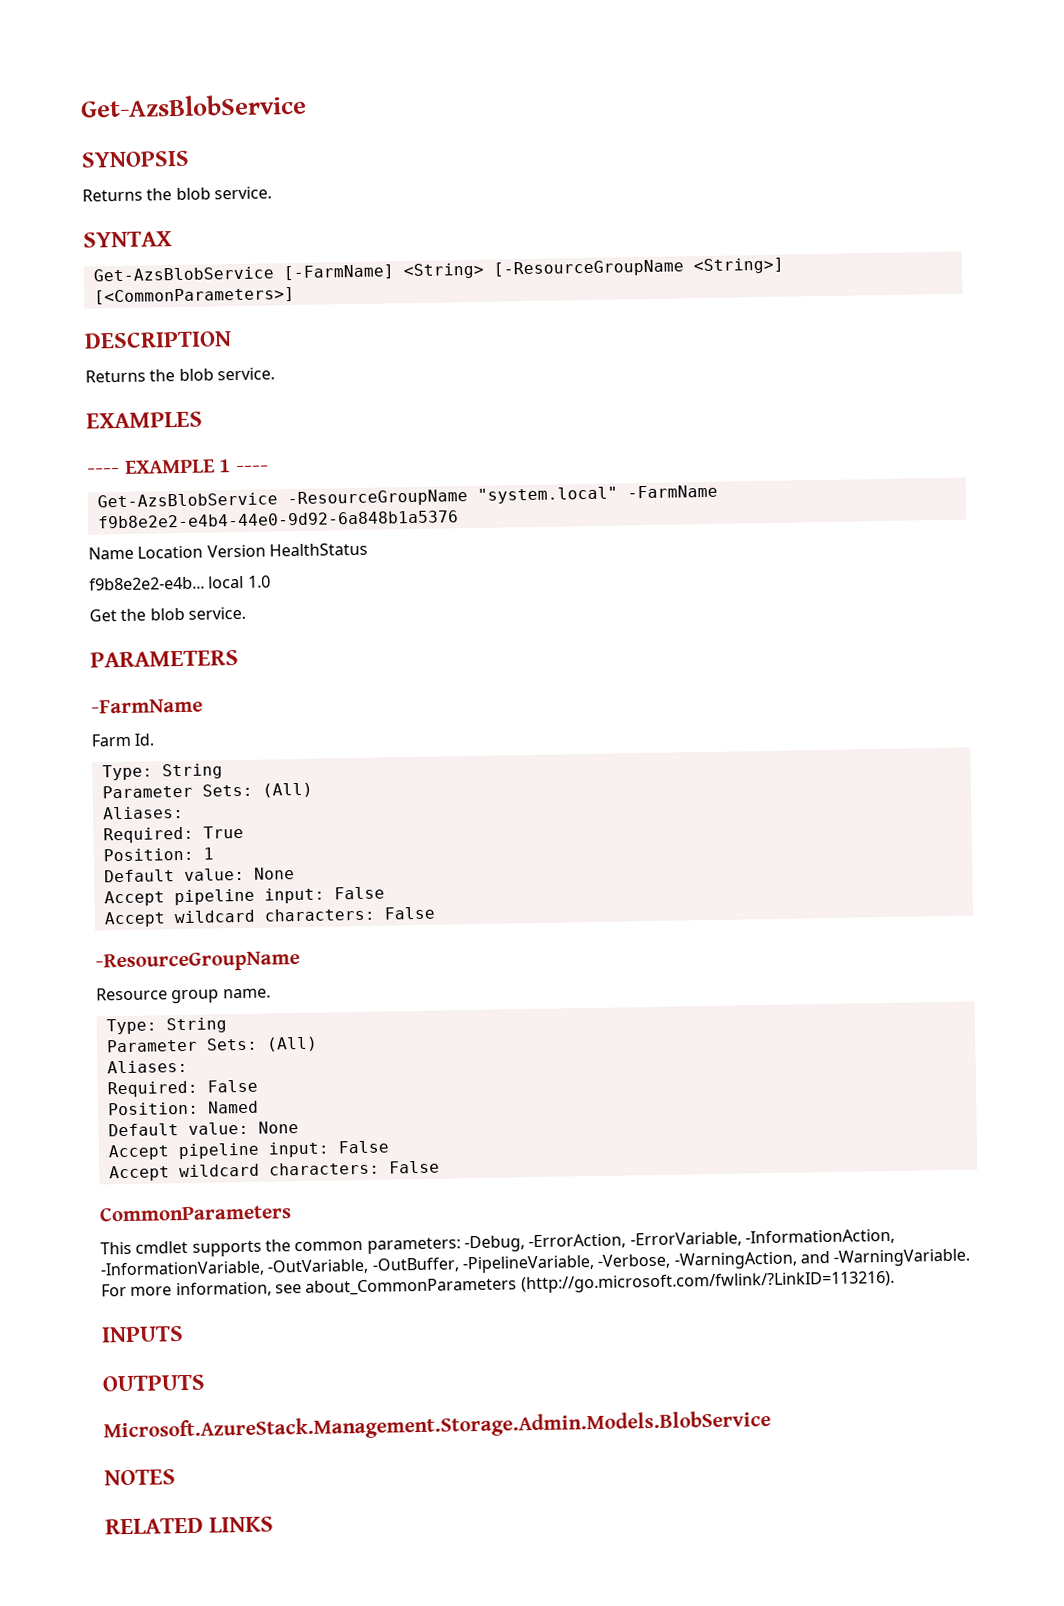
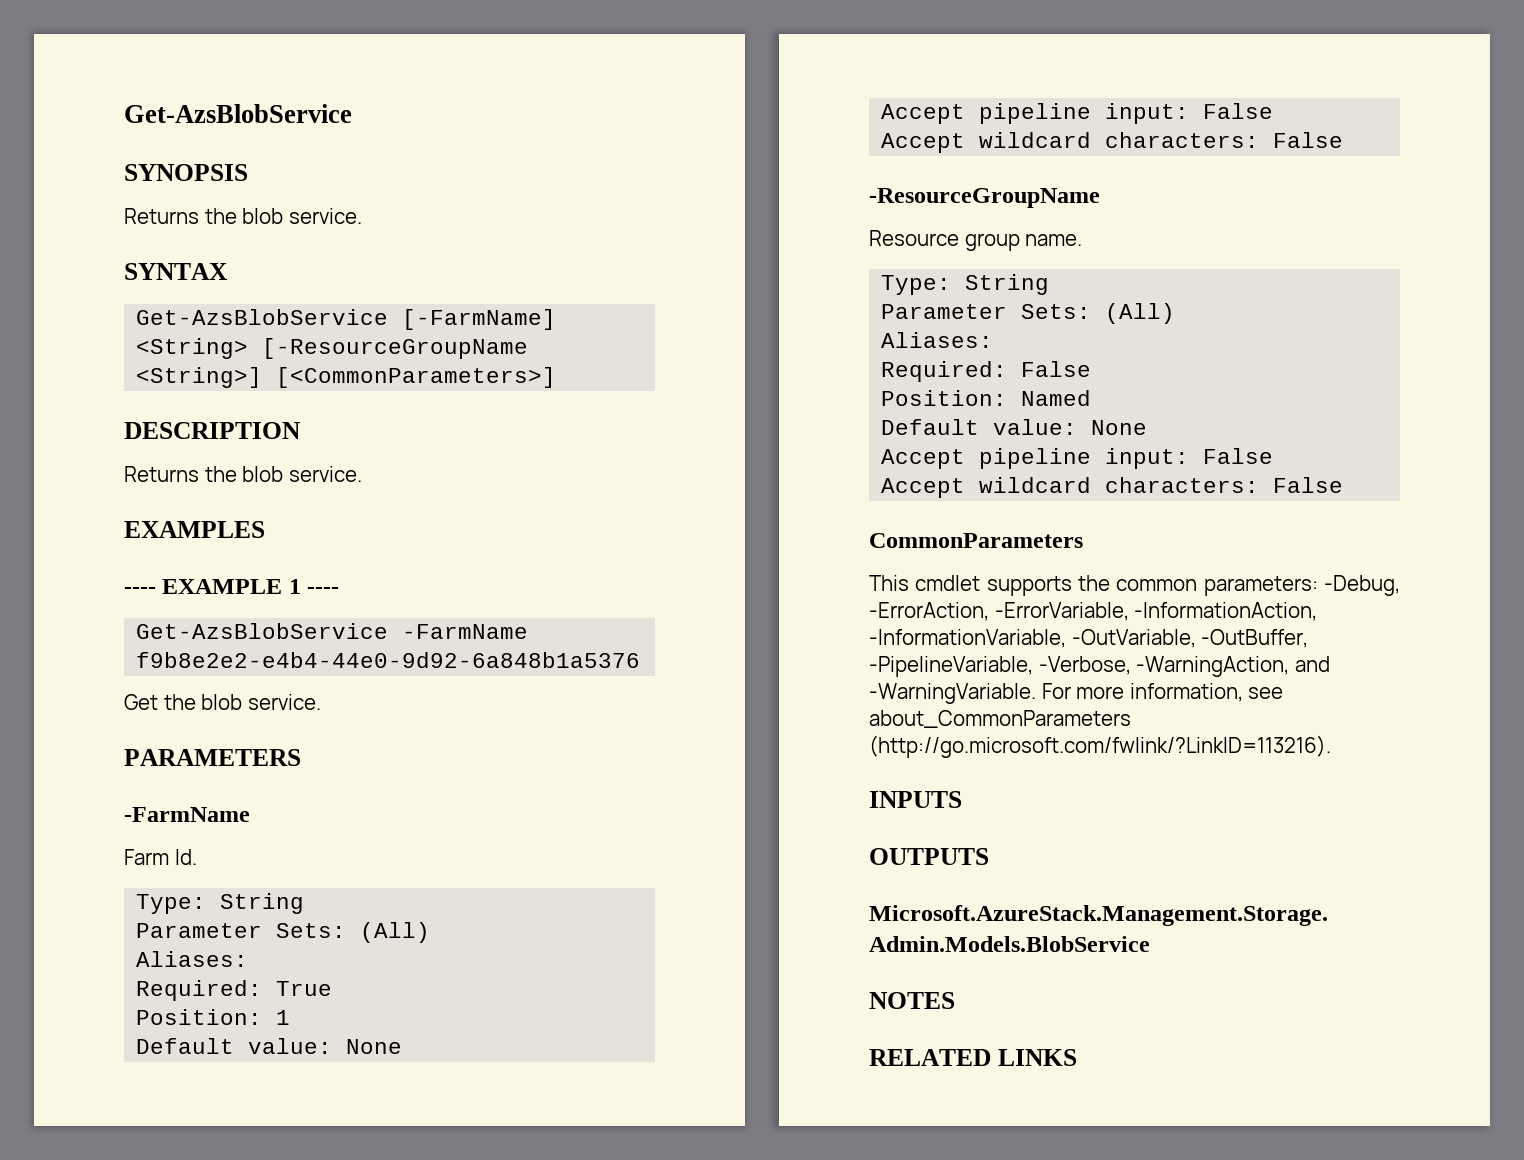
- Get-AzsBlobService -ResourceGroupName "system.local" -FarmName f9b8e2e2-e4b4-44e0-9d92-6a848b1a5376
+ Get-AzsBlobService -FarmName f9b8e2e2-e4b4-44e0-9d92-6a848b1a5376
- Name Location Version HealthStatus
- f9b8e2e2-e4b... local 1.0

